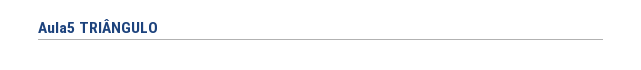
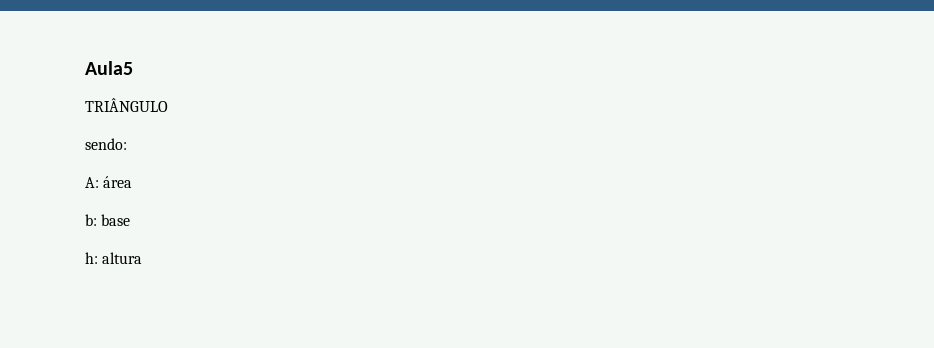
- Aula5 TRIÂNGULO
+ Aula5
+ TRIÂNGULO
+ sendo:
+ A: área
+ b: base
+ h: altura

